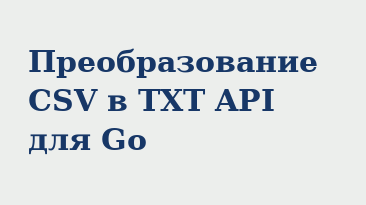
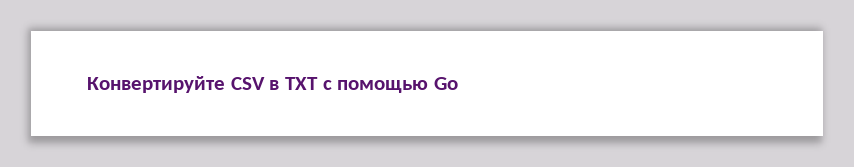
- Преобразование CSV в TXT API для Go
+ Конвертируйте CSV в TXT с помощью Go

